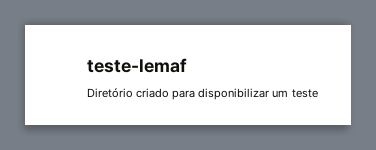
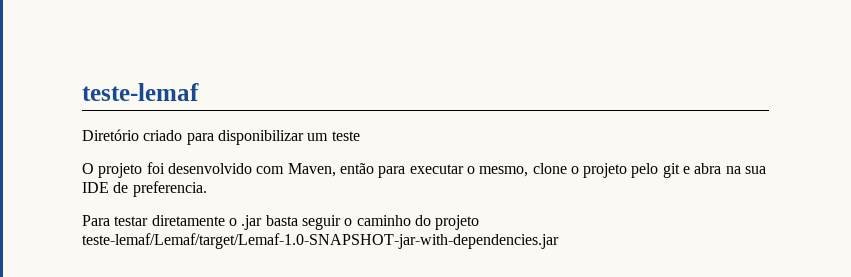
+ O projeto foi desenvolvido com Maven, então para executar o mesmo, clone o projeto pelo git e abra na sua IDE de preferencia.
+ Para testar diretamente o .jar basta seguir o caminho do projeto teste-lemaf/Lemaf/target/Lemaf-1.0-SNAPSHOT-jar-with-dependencies.jar

